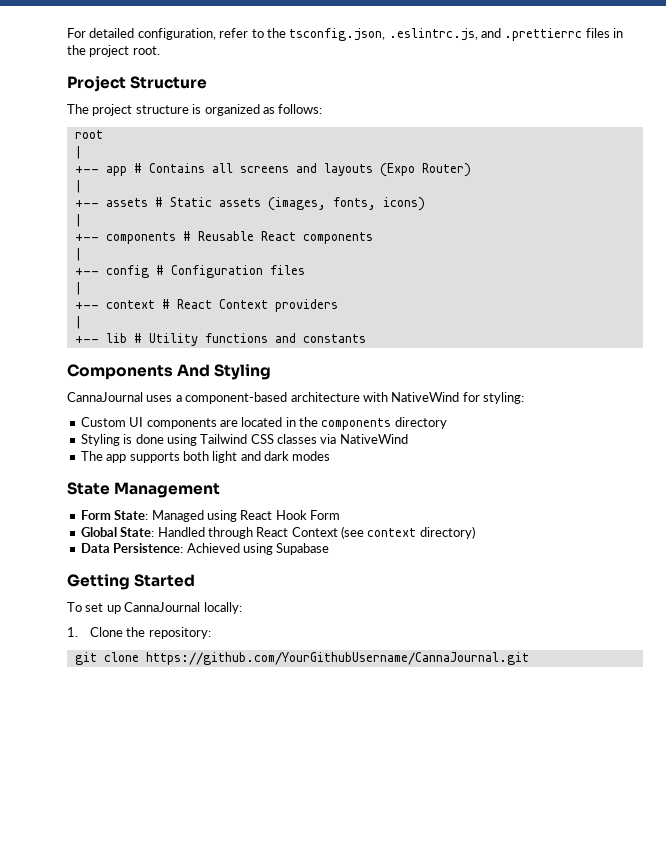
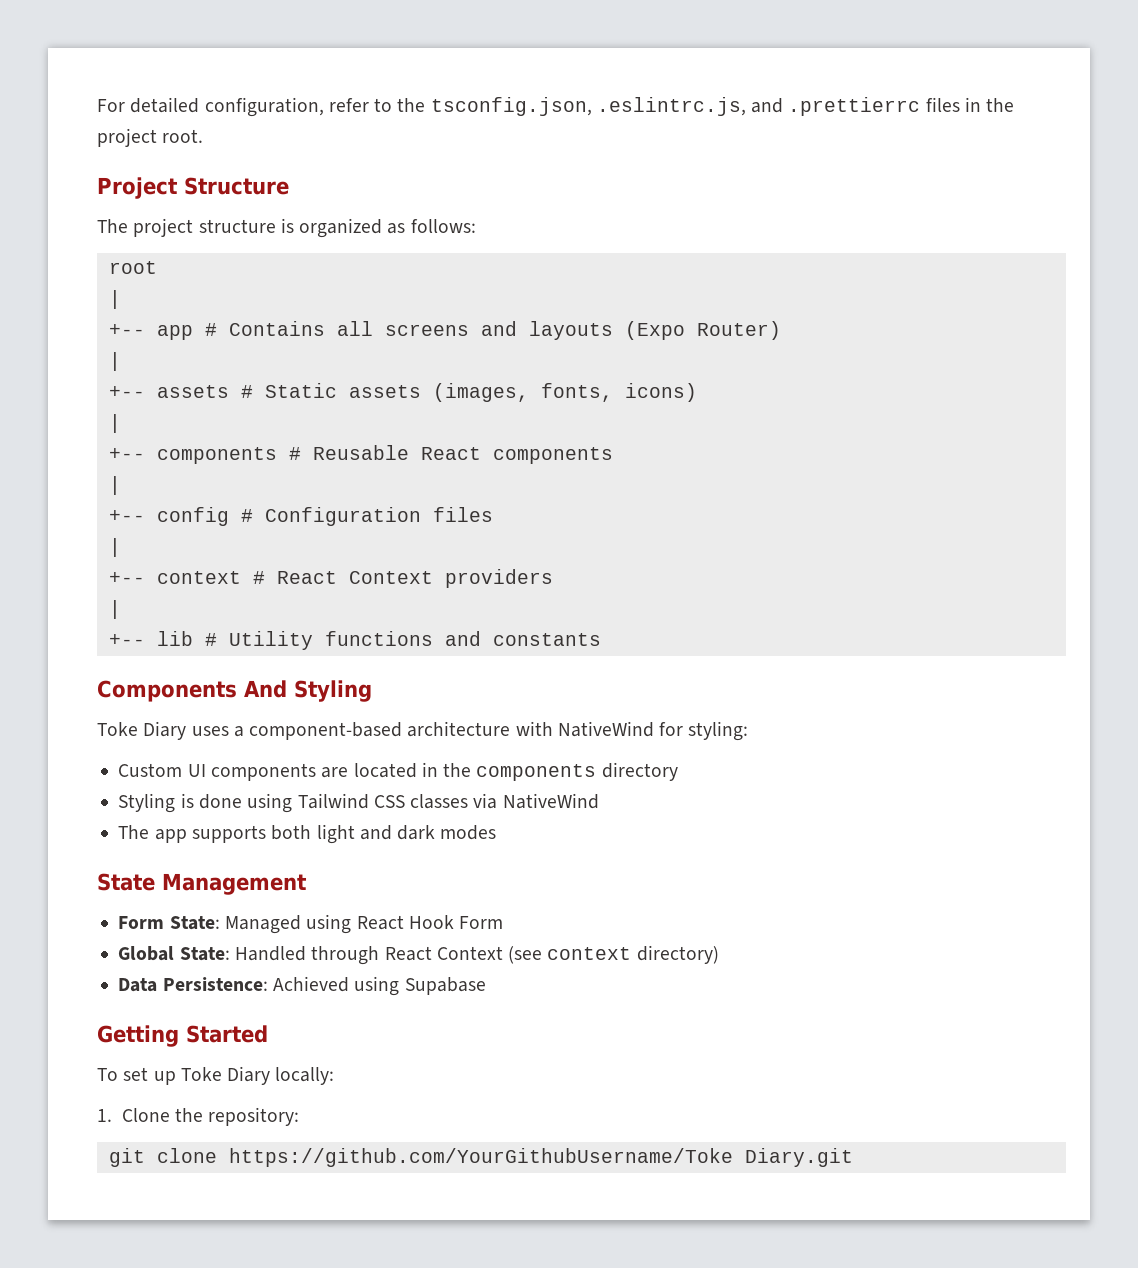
- CannaJournal uses a component-based architecture with NativeWind for styling:
+ Toke Diary uses a component-based architecture with NativeWind for styling:
- To set up CannaJournal locally:
+ To set up Toke Diary locally:
- git clone https://github.com/YourGithubUsername/CannaJournal.git
+ git clone https://github.com/YourGithubUsername/Toke Diary.git

